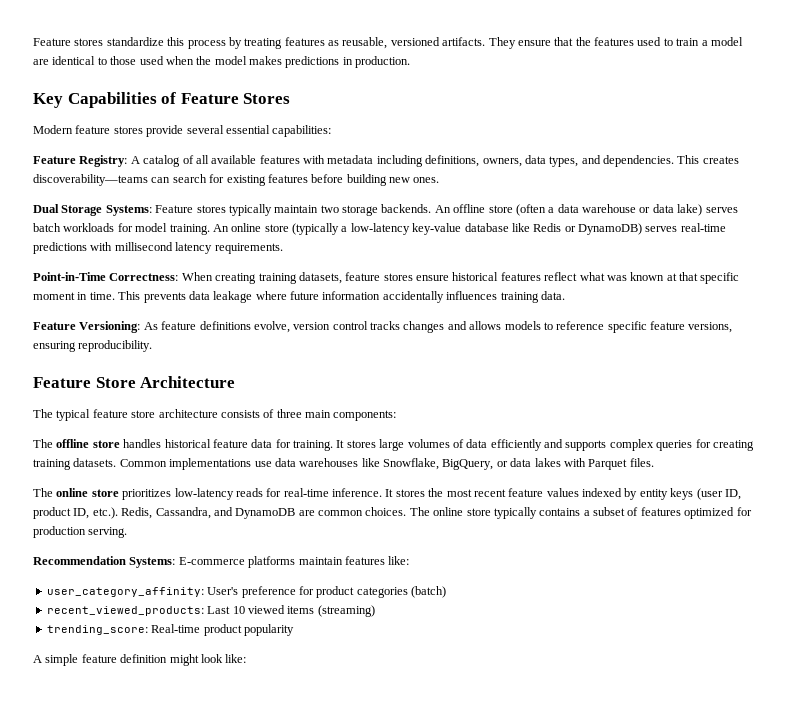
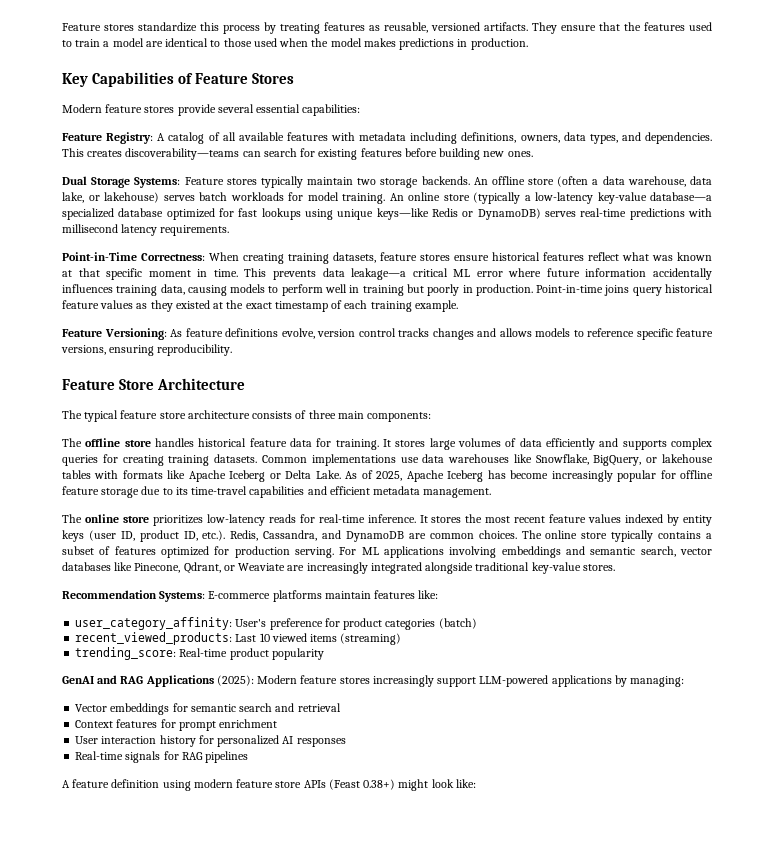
- An offline store (often a data warehouse or data lake) serves batch workloads for model training.
+ An offline store (often a data warehouse, data lake, or lakehouse) serves batch workloads for model training.
- An online store (typically a low-latency key-value database like Redis or DynamoDB) serves real-time predictions with millisecond latency requirements.
+ An online store (typically a low-latency key-value database—a specialized database optimized for fast lookups using unique keys—like Redis or DynamoDB) serves real-time predictions with millisecond latency requirements.
- This prevents data leakage where future information accidentally influences training data.
+ This prevents data leakage—a critical ML error where future information accidentally influences training data, causing models to perform well in training but poorly in production. Point-in-time joins query historical feature values as they existed at the exact timestamp of each training example.
- Common implementations use data warehouses like Snowflake, BigQuery, or data lakes with Parquet files.
+ Common implementations use data warehouses like Snowflake, BigQuery, or lakehouse tables with formats like Apache Iceberg or Delta Lake. As of 2025, Apache Iceberg has become increasingly popular for offline feature storage due to its time-travel capabilities and efficient metadata management.
+ For ML applications involving embeddings and semantic search, vector databases like Pinecone, Qdrant, or Weaviate are increasingly integrated alongside traditional key-value stores.
- A simple feature definition might look like:
+ GenAI and RAG Applications (2025): Modern feature stores increasingly support LLM-powered applications by managing:
+ Vector embeddings for semantic search and retrieval
+ Context features for prompt enrichment
+ User interaction history for personalized AI responses
+ Real-time signals for RAG pipelines
+ A feature definition using modern feature store APIs (Feast 0.38+) might look like:

